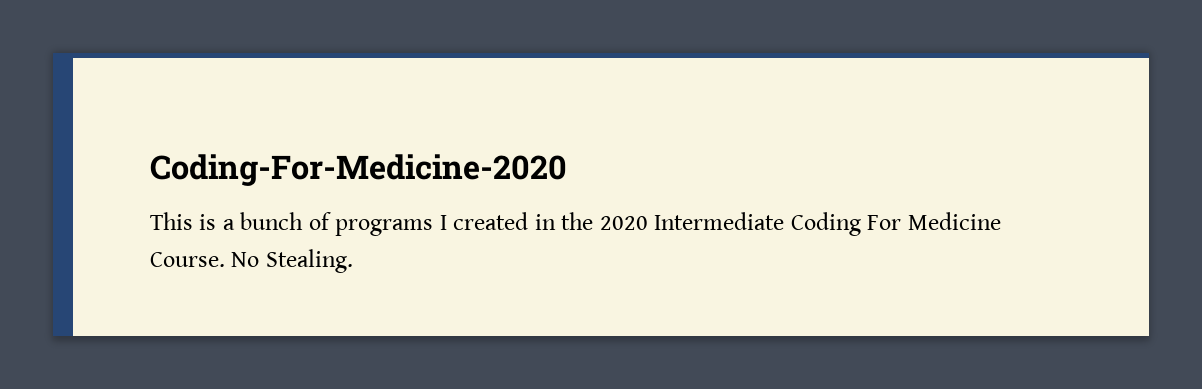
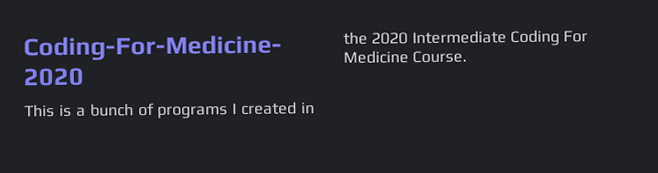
- No Stealing.

